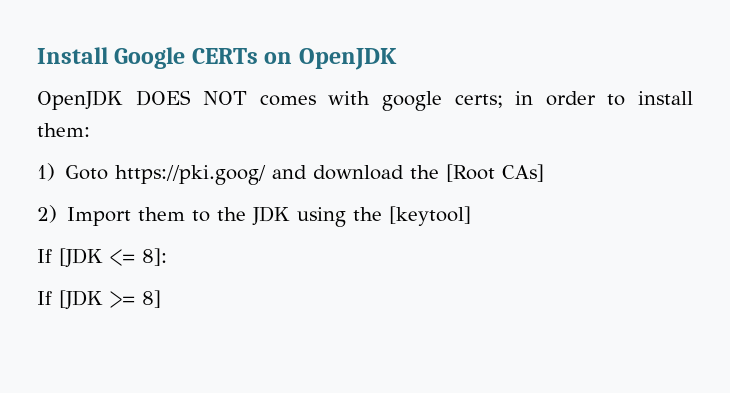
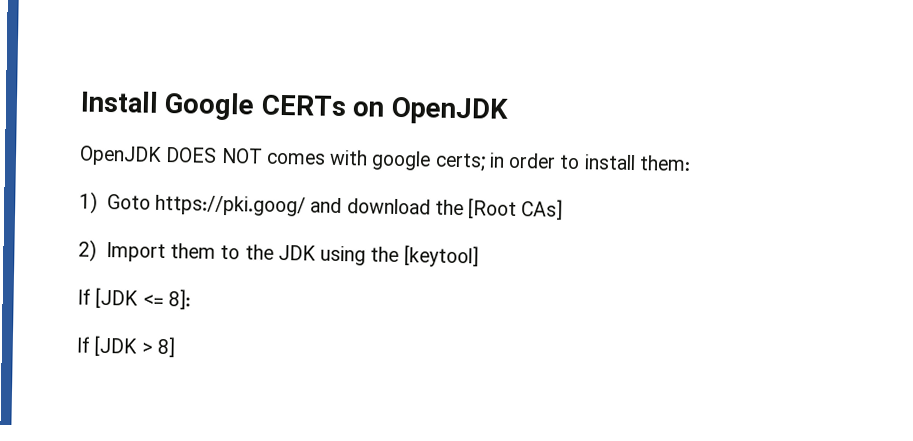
- If [JDK >= 8]
+ If [JDK > 8]

